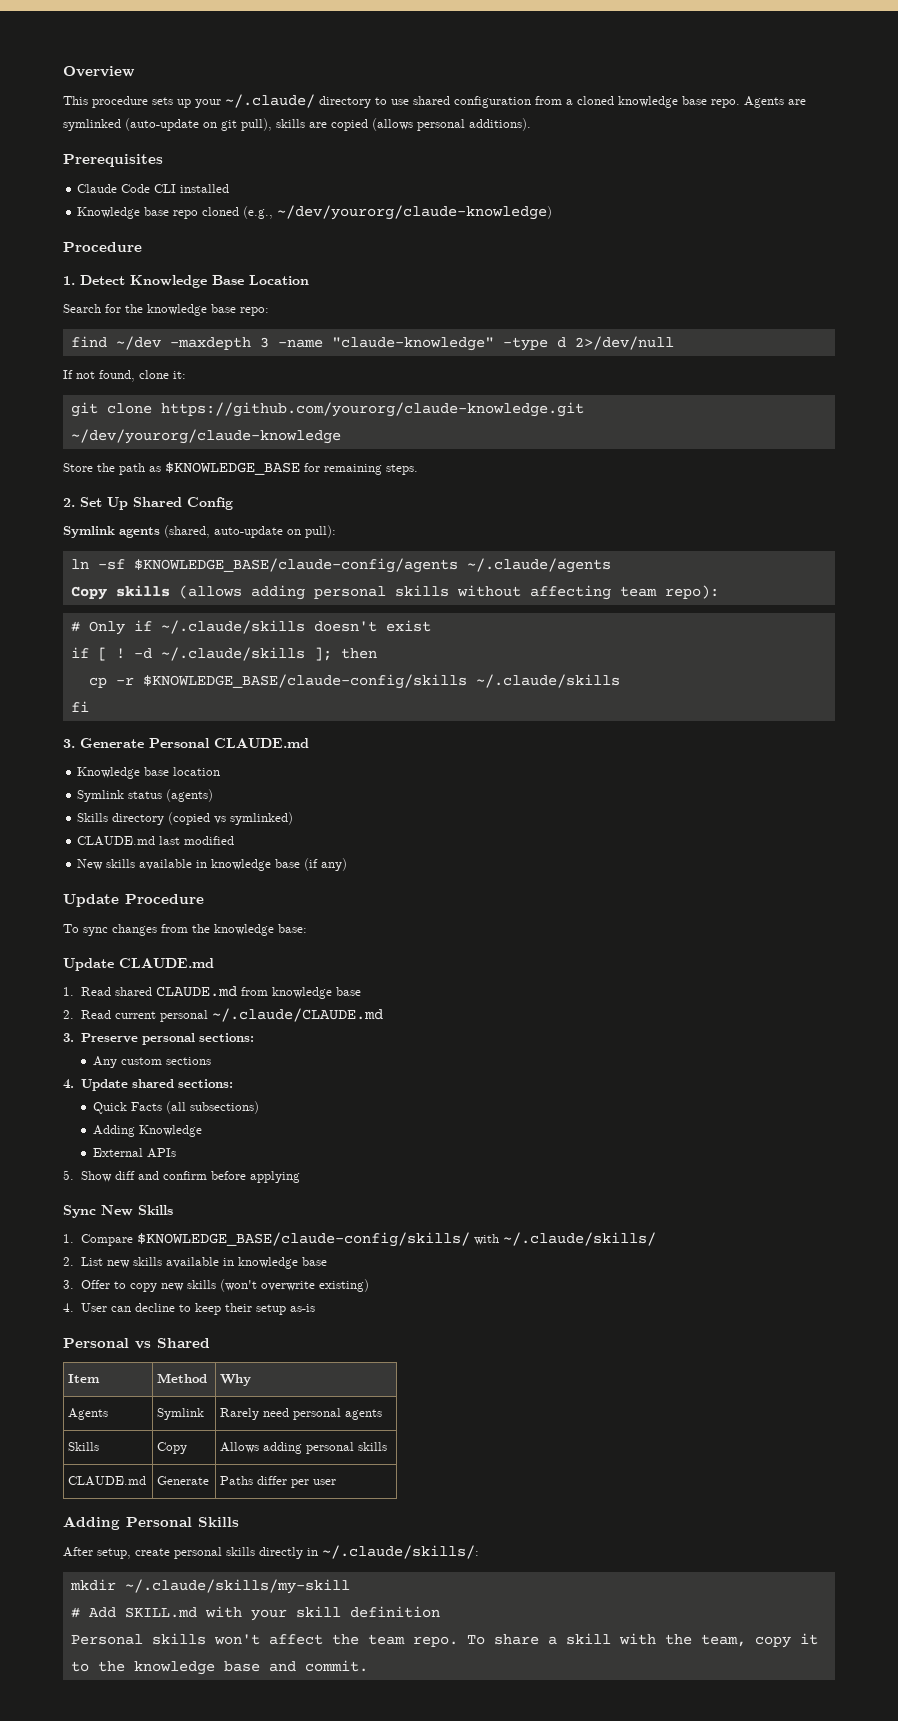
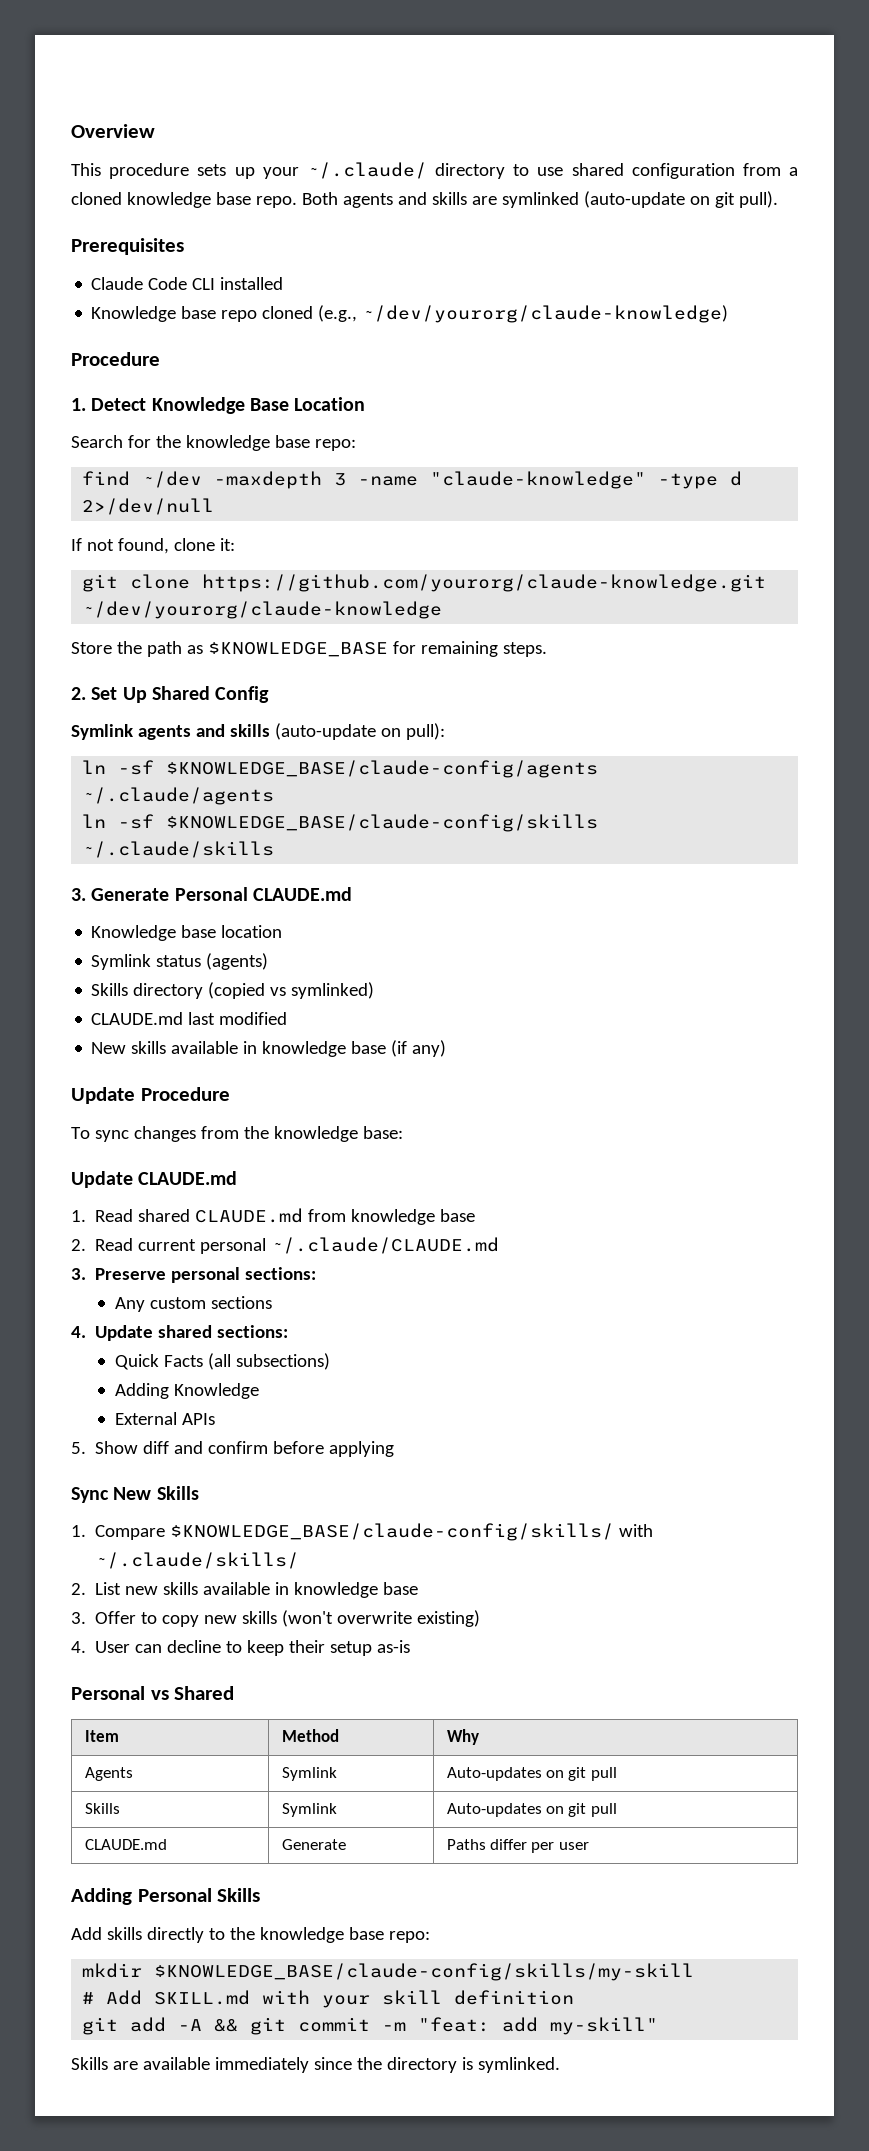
- Agents are symlinked (auto-update on git pull), skills are copied (allows personal additions).
+ Both agents and skills are symlinked (auto-update on git pull).
- Symlink agents (shared, auto-update on pull):
+ Symlink agents and skills (auto-update on pull):
- Copy skills (allows adding personal skills without affecting team repo):
- # Only if ~/.claude/skills doesn't exist
- if [ ! -d ~/.claude/skills ]; then
- cp -r $KNOWLEDGE_BASE/claude-config/skills ~/.claude/skills
+ ln -sf $KNOWLEDGE_BASE/claude-config/skills ~/.claude/skills
- fi
- Agents | Symlink | Rarely need personal agents
- Skills | Copy | Allows adding personal skills
+ Agents | Symlink | Auto-updates on git pull
+ Skills | Symlink | Auto-updates on git pull
- After setup, create personal skills directly in ~/.claude/skills/:
+ Add skills directly to the knowledge base repo:
- mkdir ~/.claude/skills/my-skill
+ mkdir $KNOWLEDGE_BASE/claude-config/skills/my-skill
- Personal skills won't affect the team repo. To share a skill with the team, copy it to the knowledge base and commit.
+ git add -A && git commit -m "feat: add my-skill"
+ Skills are available immediately since the directory is symlinked.

